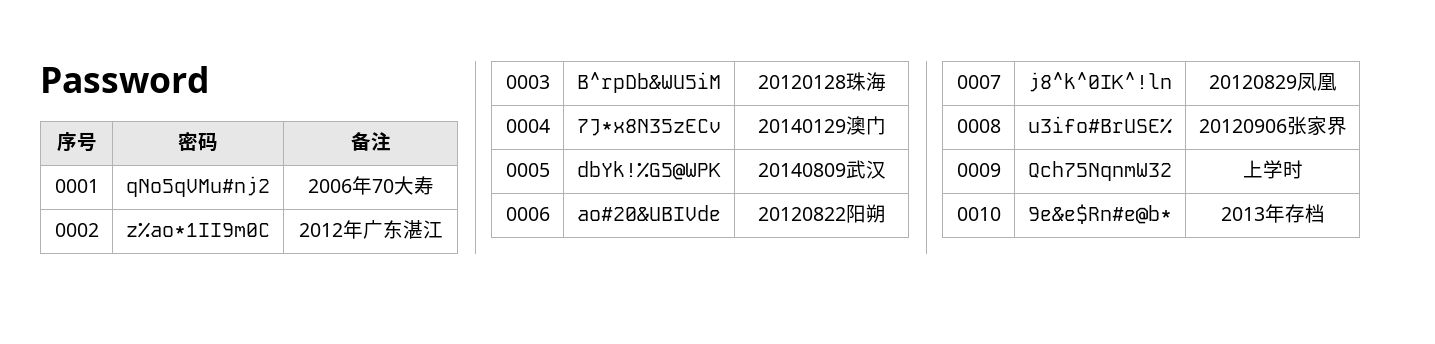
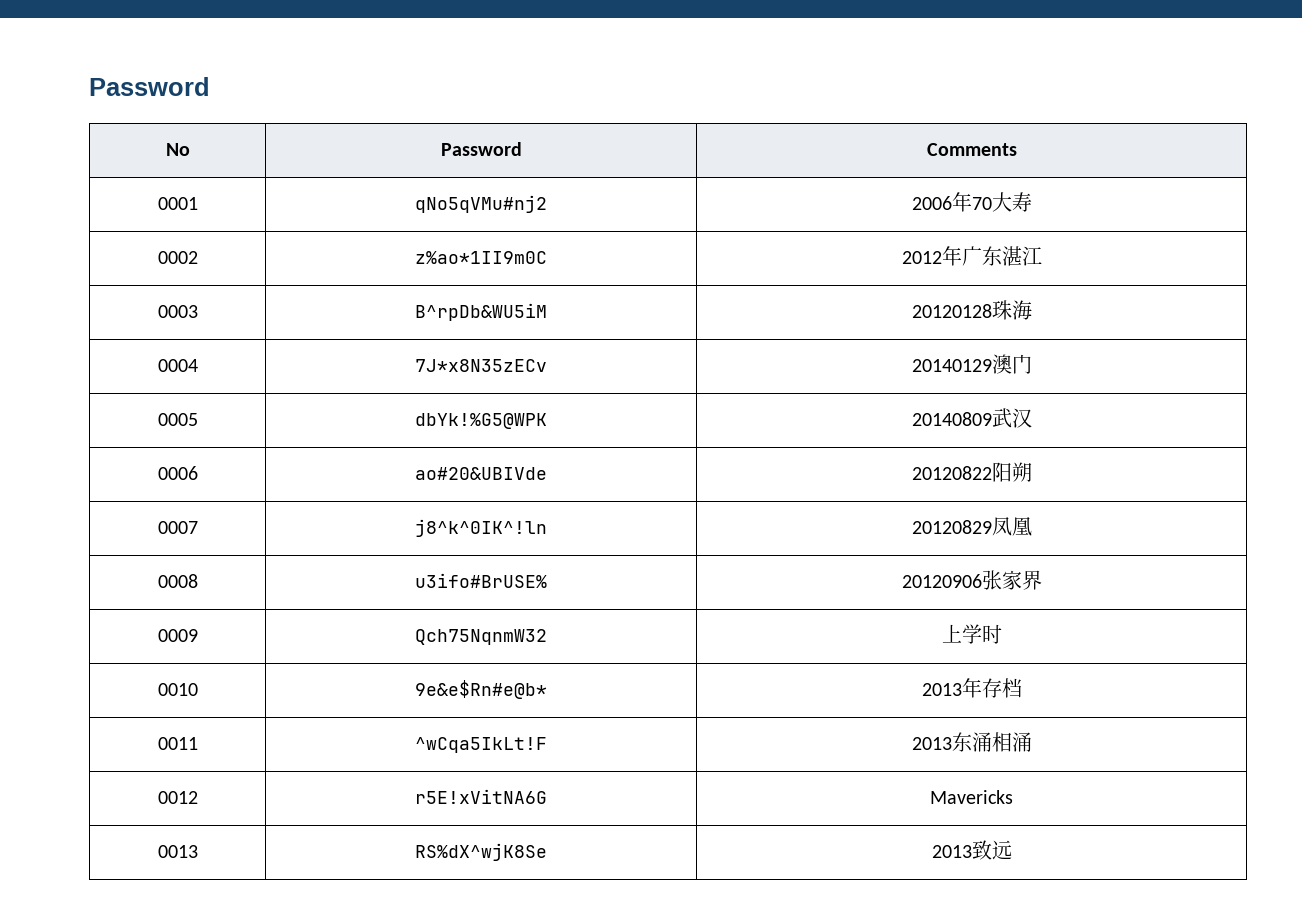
- 序号 | 密码 | 备注
+ No | Password | Comments
+ 0011 | ^wCqa5IkLt!F | 2013东涌相涌
+ 0012 | r5E!xVitNA6G | Mavericks
+ 0013 | RS%dX^wjK8Se | 2013致远

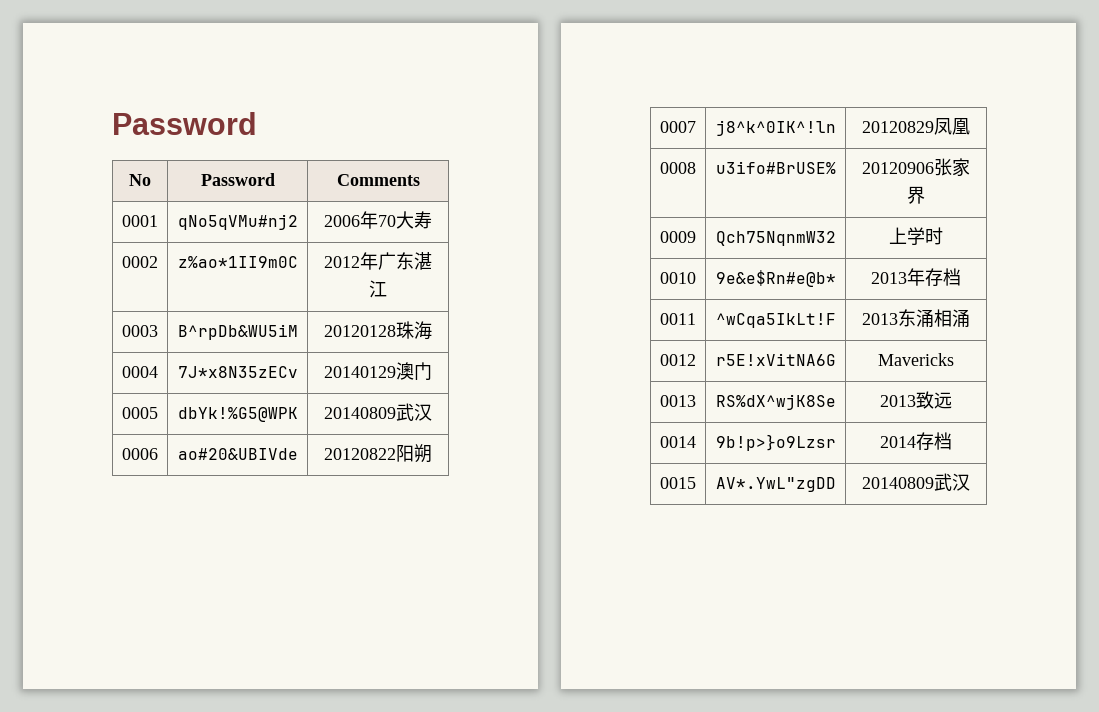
+ 0014 | 9b!p>}o9Lzsr | 2014存档
+ 0015 | AV*.YwL"zgDD | 20140809武汉

